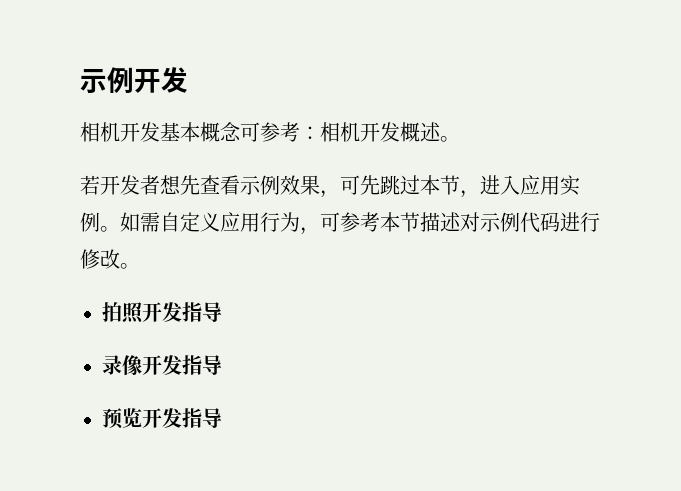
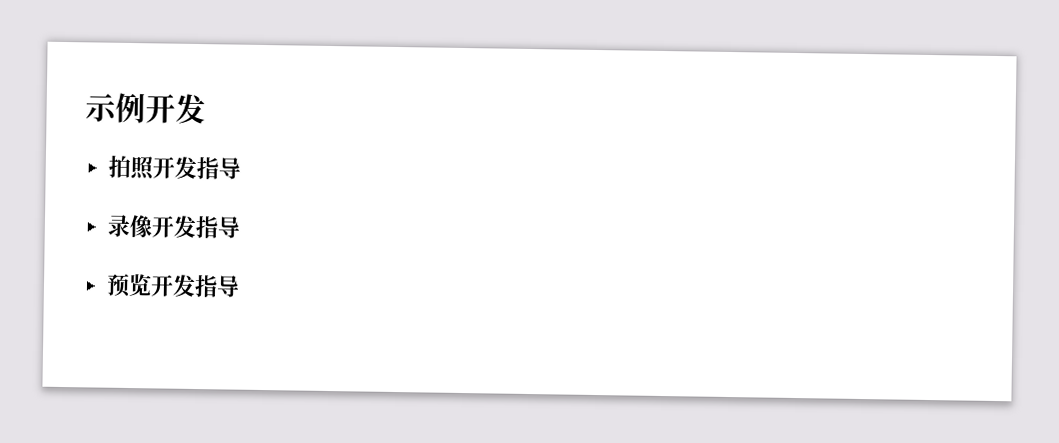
- 相机开发基本概念可参考：相机开发概述。
- 若开发者想先查看示例效果，可先跳过本节，进入应用实例。如需自定义应用行为，可参考本节描述对示例代码进行修改。

